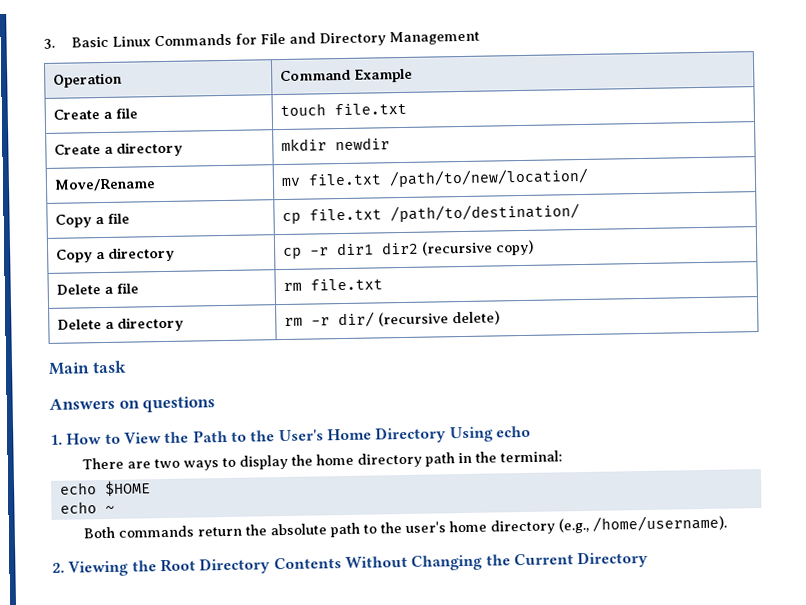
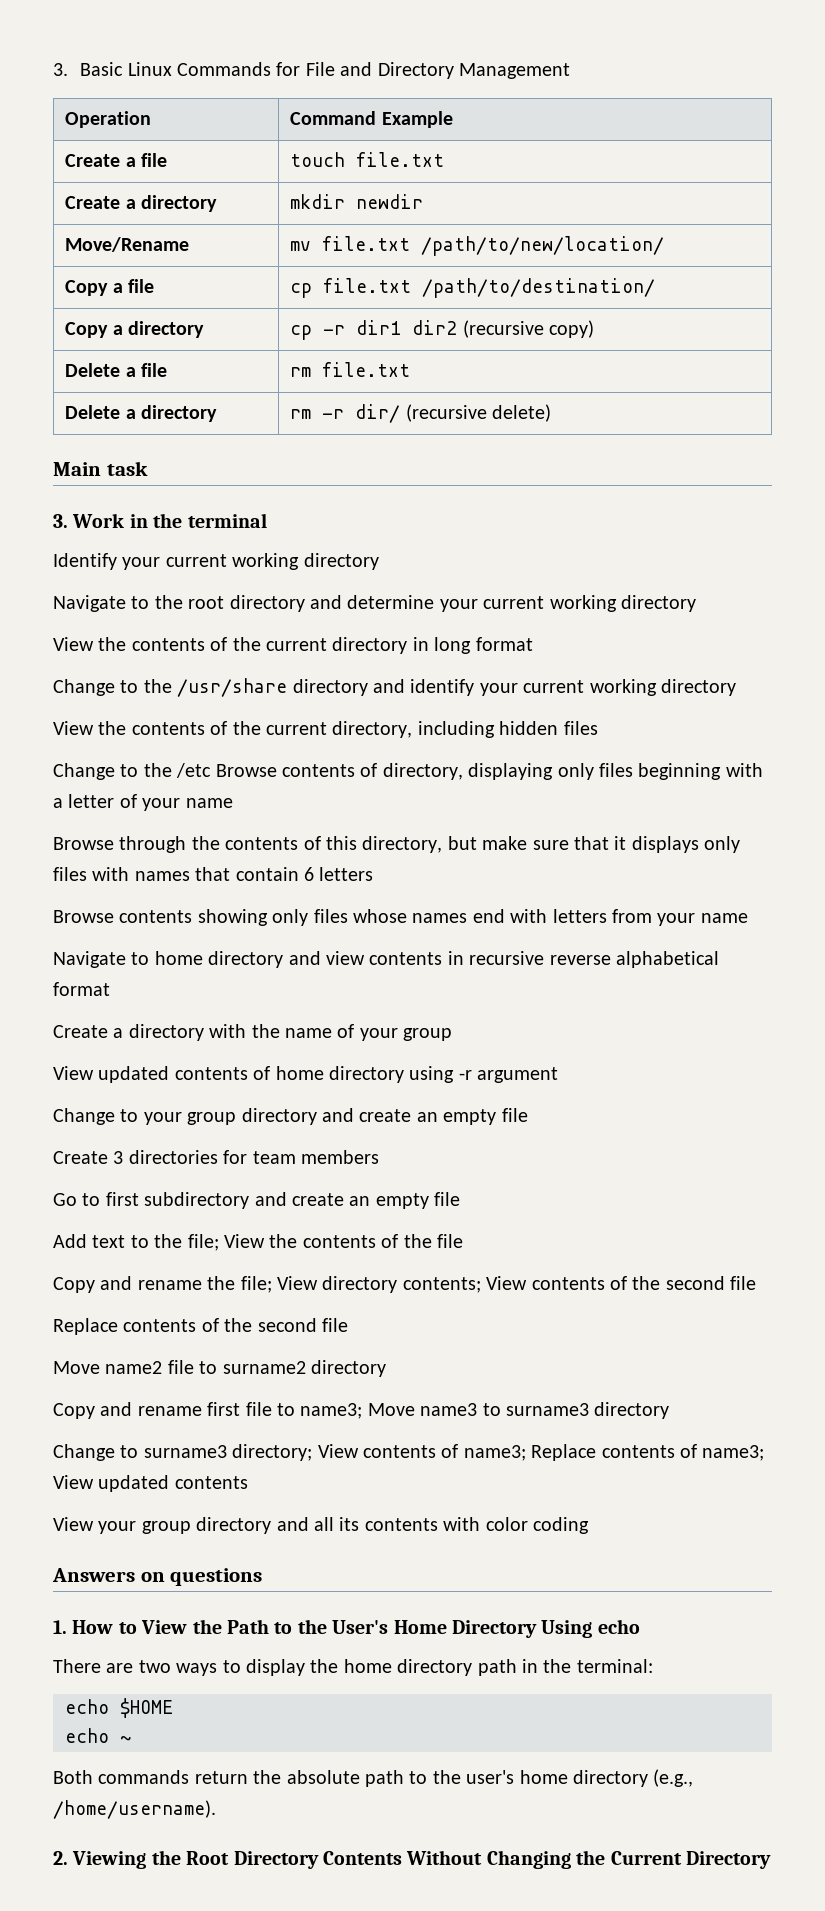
+ 3. Work in the terminal
+ Identify your current working directory
+ Navigate to the root directory and determine your current working directory
+ View the contents of the current directory in long format
+ Change to the /usr/share directory and identify your current working directory
+ View the contents of the current directory, including hidden files
+ Change to the /etc Browse contents of directory, displaying only files beginning with a letter of your name
+ Browse through the contents of this directory, but make sure that it displays only files with names that contain 6 letters
+ Browse contents showing only files whose names end with letters from your name
+ Navigate to home directory and view contents in recursive reverse alphabetical format
+ Create a directory with the name of your group
+ View updated contents of home directory using -r argument
+ Change to your group directory and create an empty file
+ Create 3 directories for team members
+ Go to first subdirectory and create an empty file
+ Add text to the file; View the contents of the file
+ Copy and rename the file; View directory contents; View contents of the second file
+ Replace contents of the second file
+ Move name2 file to surname2 directory
+ Copy and rename first file to name3; Move name3 to surname3 directory
+ Change to surname3 directory; View contents of name3; Replace contents of name3; View updated contents
+ View your group directory and all its contents with color coding

